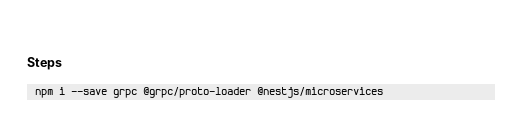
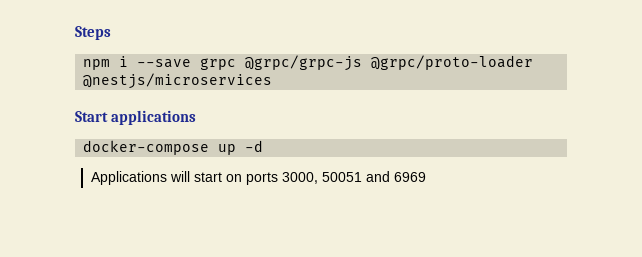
- npm i --save grpc @grpc/proto-loader @nestjs/microservices
+ npm i --save grpc @grpc/grpc-js @grpc/proto-loader @nestjs/microservices
+ Start applications
+ docker-compose up -d
+ Applications will start on ports 3000, 50051 and 6969

